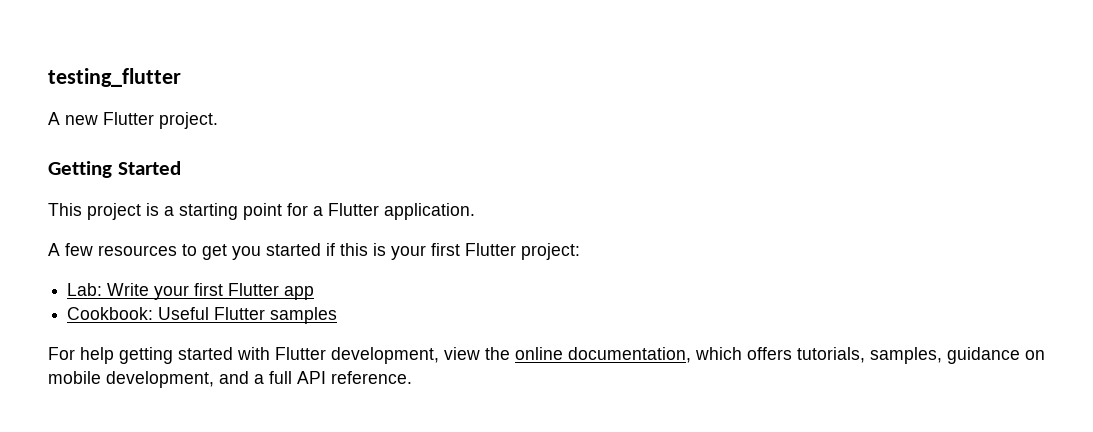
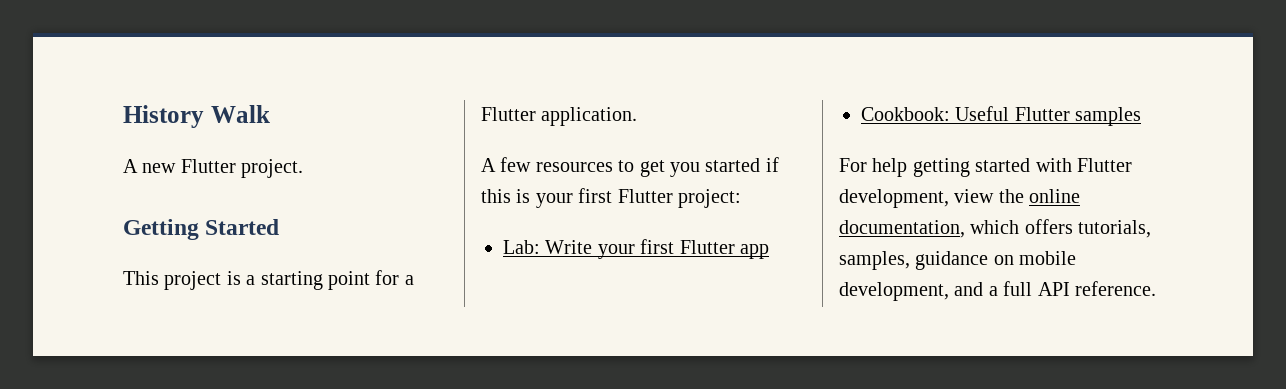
- testing_flutter
+ History Walk

